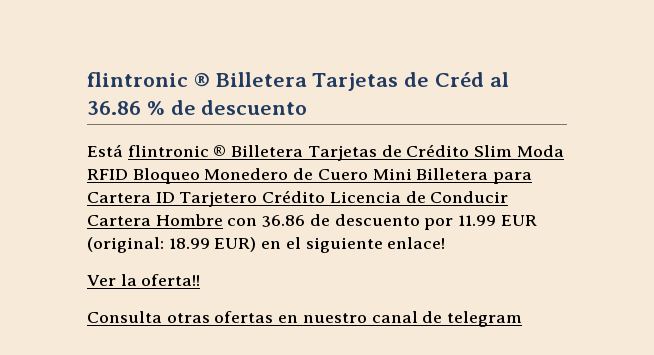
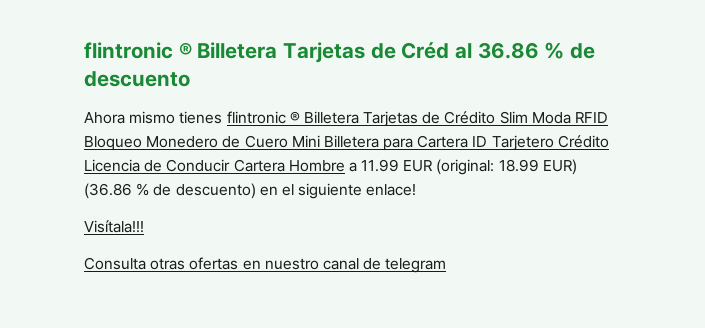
- Está flintronic ® Billetera Tarjetas de Crédito Slim Moda RFID Bloqueo Monedero de Cuero Mini Billetera para Cartera ID Tarjetero Crédito Licencia de Conducir Cartera Hombre con 36.86 de descuento por 11.99 EUR (original: 18.99 EUR) en el siguiente enlace!
+ Ahora mismo tienes flintronic ® Billetera Tarjetas de Crédito Slim Moda RFID Bloqueo Monedero de Cuero Mini Billetera para Cartera ID Tarjetero Crédito Licencia de Conducir Cartera Hombre a 11.99 EUR (original: 18.99 EUR) (36.86 % de descuento) en el siguiente enlace!
- Ver la oferta!!
+ Visítala!!!

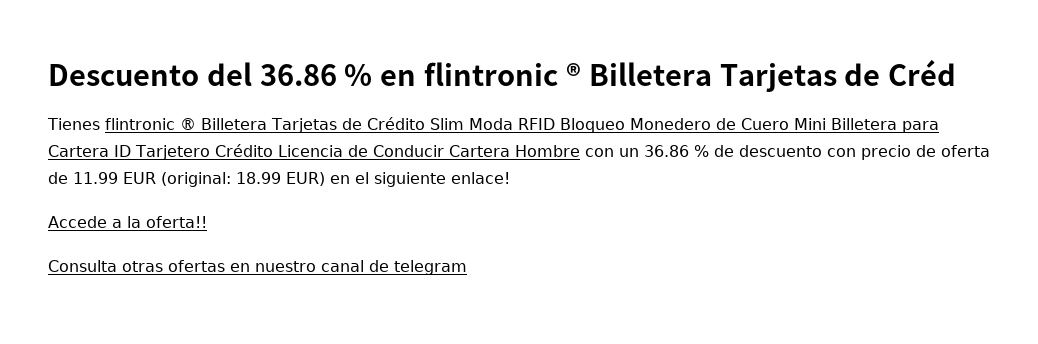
- flintronic ® Billetera Tarjetas de Créd al 36.86 % de descuento
- Ahora mismo tienes flintronic ® Billetera Tarjetas de Crédito Slim Moda RFID Bloqueo Monedero de Cuero Mini Billetera para Cartera ID Tarjetero Crédito Licencia de Conducir Cartera Hombre a 11.99 EUR (original: 18.99 EUR) (36.86 % de descuento) en el siguiente enlace!
+ Descuento del 36.86 % en flintronic ® Billetera Tarjetas de Créd
+ Tienes flintronic ® Billetera Tarjetas de Crédito Slim Moda RFID Bloqueo Monedero de Cuero Mini Billetera para Cartera ID Tarjetero Crédito Licencia de Conducir Cartera Hombre con un 36.86 % de descuento con precio de oferta de 11.99 EUR (original: 18.99 EUR) en el siguiente enlace!
- Visítala!!!
+ Accede a la oferta!!

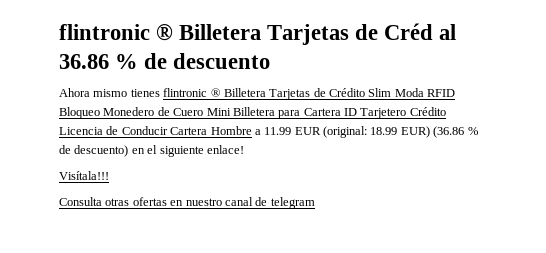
- Descuento del 36.86 % en flintronic ® Billetera Tarjetas de Créd
- Tienes flintronic ® Billetera Tarjetas de Crédito Slim Moda RFID Bloqueo Monedero de Cuero Mini Billetera para Cartera ID Tarjetero Crédito Licencia de Conducir Cartera Hombre con un 36.86 % de descuento con precio de oferta de 11.99 EUR (original: 18.99 EUR) en el siguiente enlace!
+ flintronic ® Billetera Tarjetas de Créd al 36.86 % de descuento
+ Ahora mismo tienes flintronic ® Billetera Tarjetas de Crédito Slim Moda RFID Bloqueo Monedero de Cuero Mini Billetera para Cartera ID Tarjetero Crédito Licencia de Conducir Cartera Hombre a 11.99 EUR (original: 18.99 EUR) (36.86 % de descuento) en el siguiente enlace!
- Accede a la oferta!!
+ Visítala!!!

